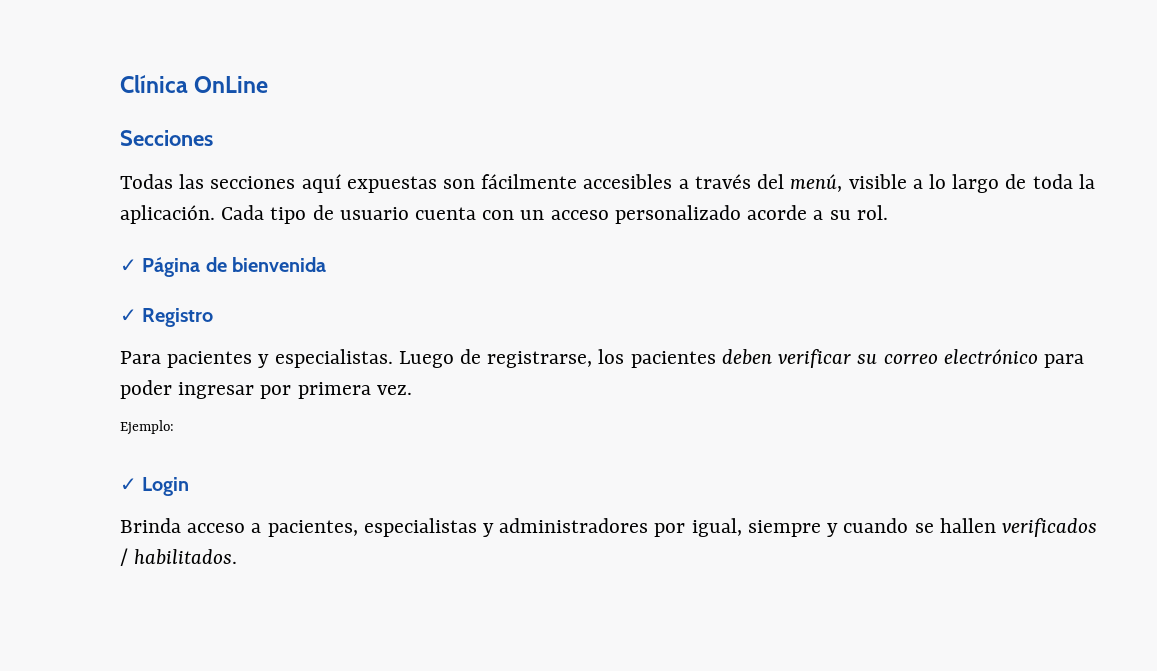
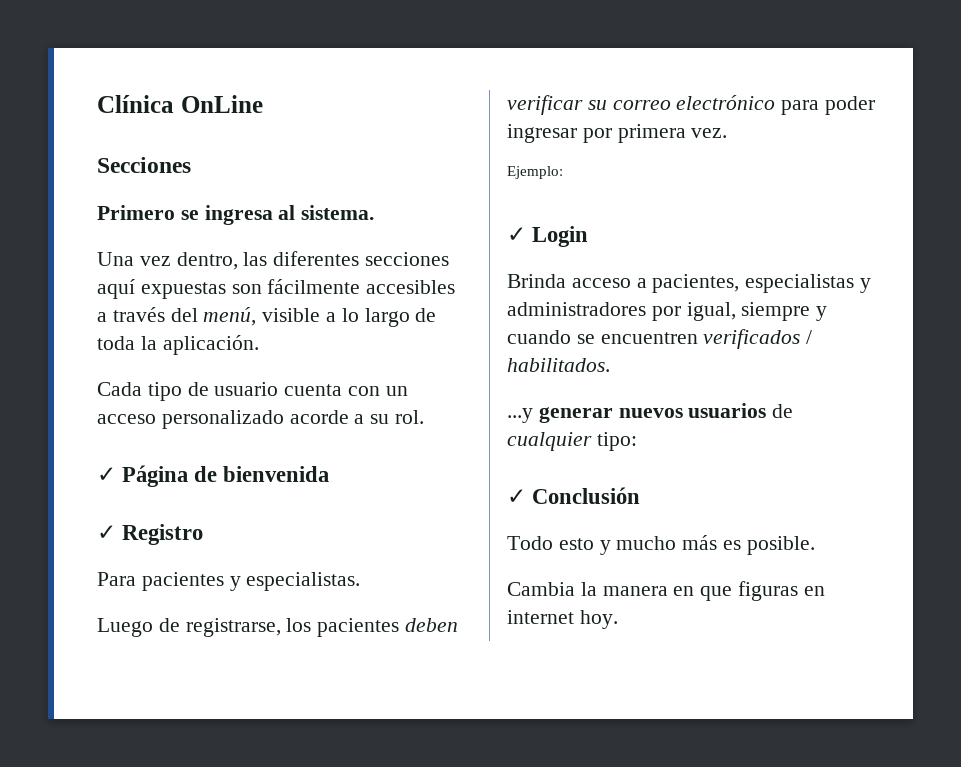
- Todas las secciones aquí expuestas son fácilmente accesibles a través del menú, visible a lo largo de toda la aplicación. Cada tipo de usuario cuenta con un acceso personalizado acorde a su rol.
+ Primero se ingresa al sistema.
+ Una vez dentro, las diferentes secciones aquí expuestas son fácilmente accesibles a través del menú, visible a lo largo de toda la aplicación.
+ Cada tipo de usuario cuenta con un acceso personalizado acorde a su rol.
- Para pacientes y especialistas. Luego de registrarse, los pacientes deben verificar su correo electrónico para poder ingresar por primera vez.
+ Para pacientes y especialistas.
+ Luego de registrarse, los pacientes deben verificar su correo electrónico para poder ingresar por primera vez.
- Brinda acceso a pacientes, especialistas y administradores por igual, siempre y cuando se hallen verificados / habilitados.
+ Brinda acceso a pacientes, especialistas y administradores por igual, siempre y cuando se encuentren verificados / habilitados.
+ ...y generar nuevos usuarios de cualquier tipo:
+ ✓ Conclusión
+ Todo esto y mucho más es posible.
+ Cambia la manera en que figuras en internet hoy.

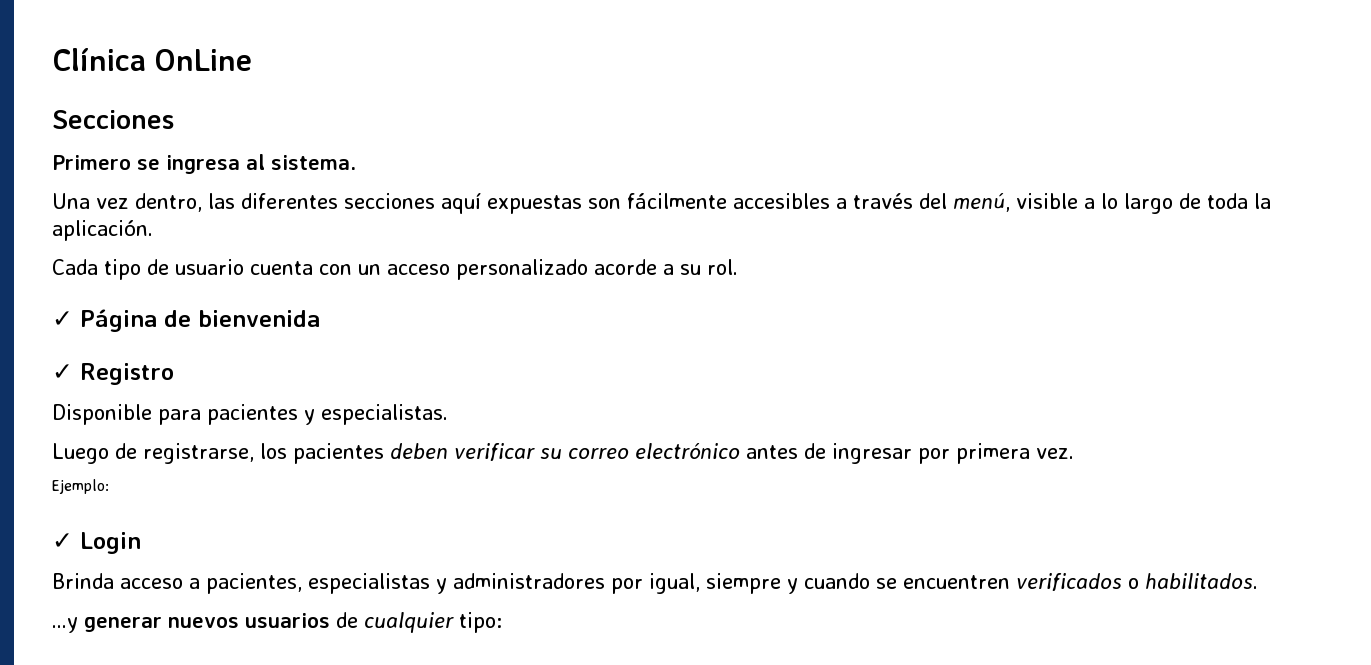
- Para pacientes y especialistas.
+ Disponible para pacientes y especialistas.
- Luego de registrarse, los pacientes deben verificar su correo electrónico para poder ingresar por primera vez.
+ Luego de registrarse, los pacientes deben verificar su correo electrónico antes de ingresar por primera vez.
- Brinda acceso a pacientes, especialistas y administradores por igual, siempre y cuando se encuentren verificados / habilitados.
+ Brinda acceso a pacientes, especialistas y administradores por igual, siempre y cuando se encuentren verificados o habilitados.
- ✓ Conclusión
- Todo esto y mucho más es posible.
- Cambia la manera en que figuras en internet hoy.

